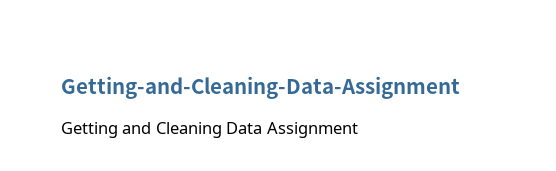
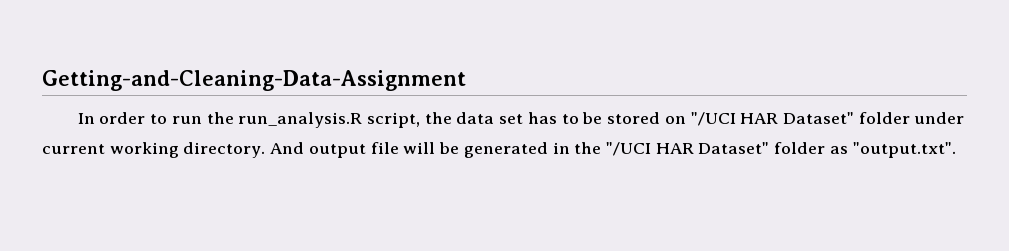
- Getting and Cleaning Data Assignment
+ In order to run the run_analysis.R script, the data set has to be stored on "/UCI HAR Dataset" folder under current working directory. And output file will be generated in the "/UCI HAR Dataset" folder as "output.txt".

